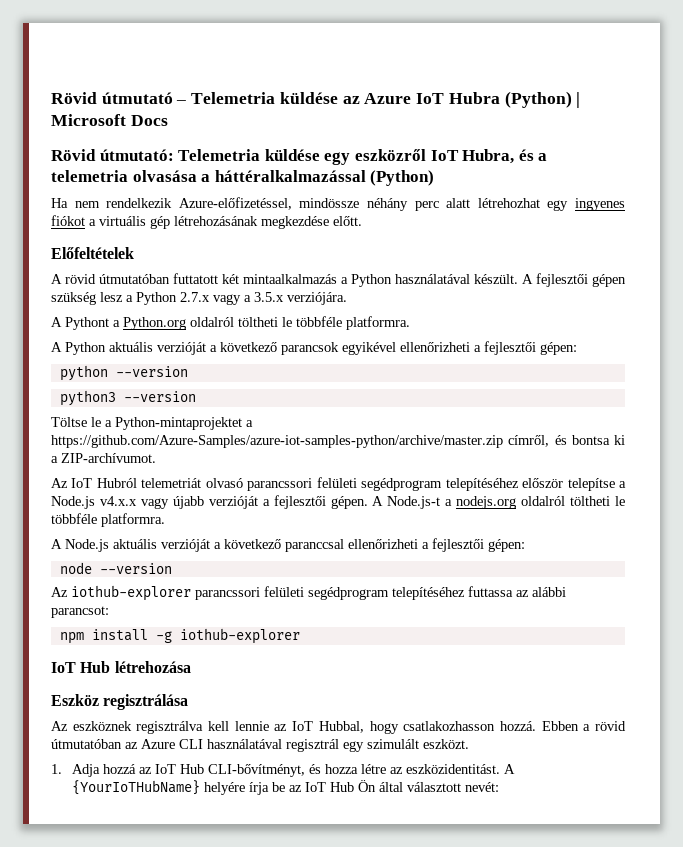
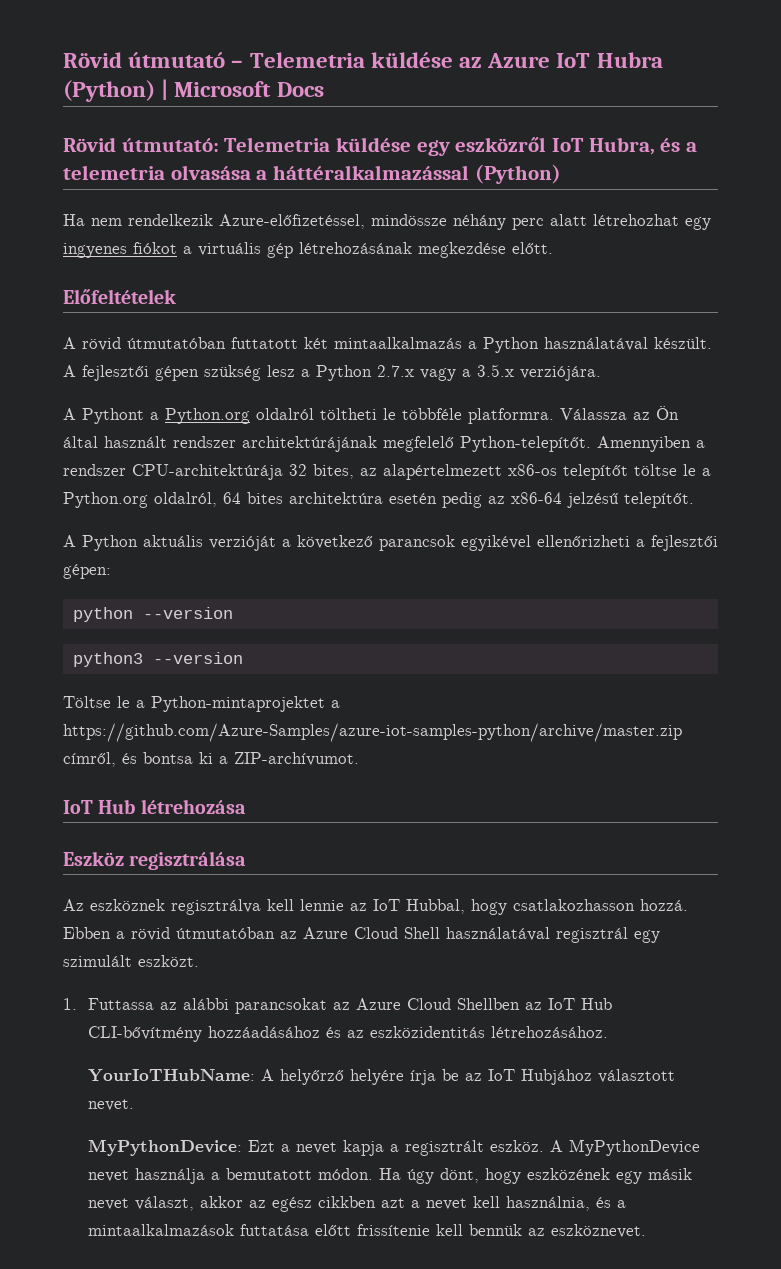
+ Válassza az Ön által használt rendszer architektúrájának megfelelő Python-telepítőt. Amennyiben a rendszer CPU-architektúrája 32 bites, az alapértelmezett x86-os telepítőt töltse le a Python.org oldalról, 64 bites architektúra esetén pedig az x86-64 jelzésű telepítőt.
- Az IoT Hubról telemetriát olvasó parancssori felületi segédprogram telepítéséhez először telepítse a Node.js v4.x.x vagy újabb verzióját a fejlesztői gépen. A Node.js-t a nodejs.org oldalról töltheti le többféle platformra.
- A Node.js aktuális verzióját a következő paranccsal ellenőrizheti a fejlesztői gépen:
- node --version
- Az iothub-explorer parancssori felületi segédprogram telepítéséhez futtassa az alábbi parancsot:
- npm install -g iothub-explorer
- Ebben a rövid útmutatóban az Azure CLI használatával regisztrál egy szimulált eszközt.
+ Ebben a rövid útmutatóban az Azure Cloud Shell használatával regisztrál egy szimulált eszközt.
- 1. Adja hozzá az IoT Hub CLI-bővítményt, és hozza létre az eszközidentitást. A {YourIoTHubName} helyére írja be az IoT Hub Ön által választott nevét:
+ 1. Futtassa az alábbi parancsokat az Azure Cloud Shellben az IoT Hub CLI-bővítmény hozzáadásához és az eszközidentitás létrehozásához.
+ YourIoTHubName: A helyőrző helyére írja be az IoT Hubjához választott nevet.
+ MyPythonDevice: Ezt a nevet kapja a regisztrált eszköz. A MyPythonDevice nevet használja a bemutatott módon. Ha úgy dönt, hogy eszközének egy másik nevet választ, akkor az egész cikkben azt a nevet kell használnia, és a mintaalkalmazások futtatása előtt frissítenie kell bennük az eszköznevet.

